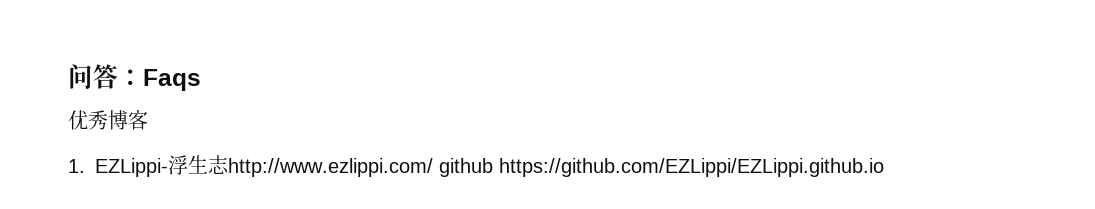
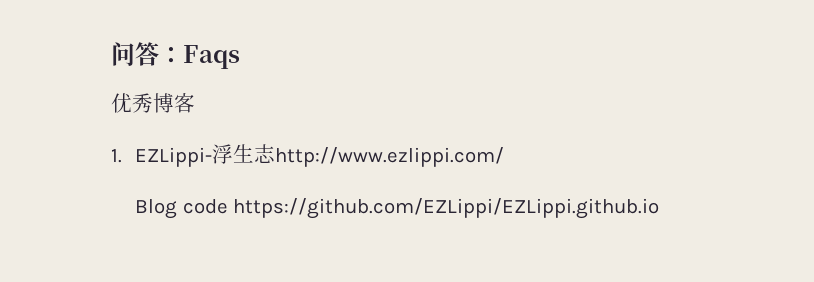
- 1. EZLippi-浮生志http://www.ezlippi.com/ github https://github.com/EZLippi/EZLippi.github.io
+ 1. EZLippi-浮生志http://www.ezlippi.com/
+ Blog code https://github.com/EZLippi/EZLippi.github.io

